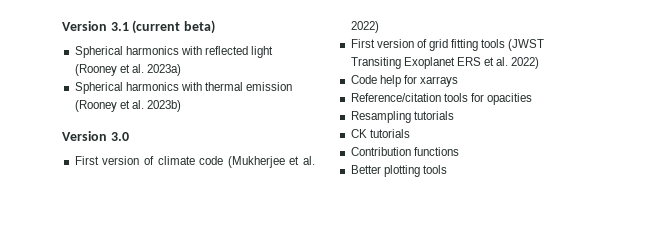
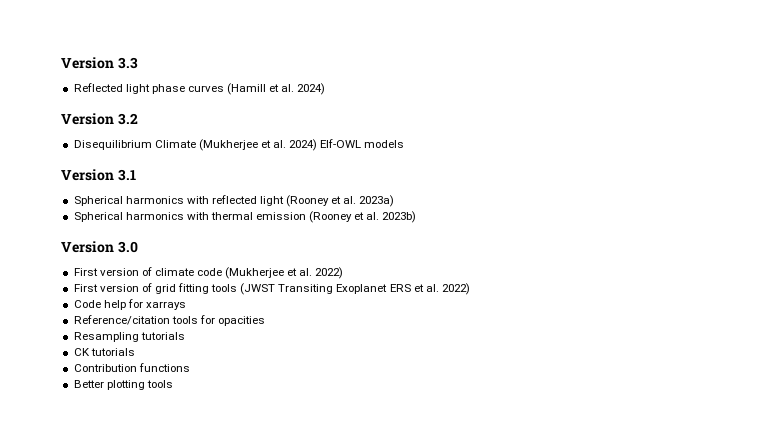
- Version 3.1 (current beta)
+ Version 3.3
+ Reflected light phase curves (Hamill et al. 2024)
+ Version 3.2
+ Disequilibrium Climate (Mukherjee et al. 2024) Elf-OWL models
+ Version 3.1

